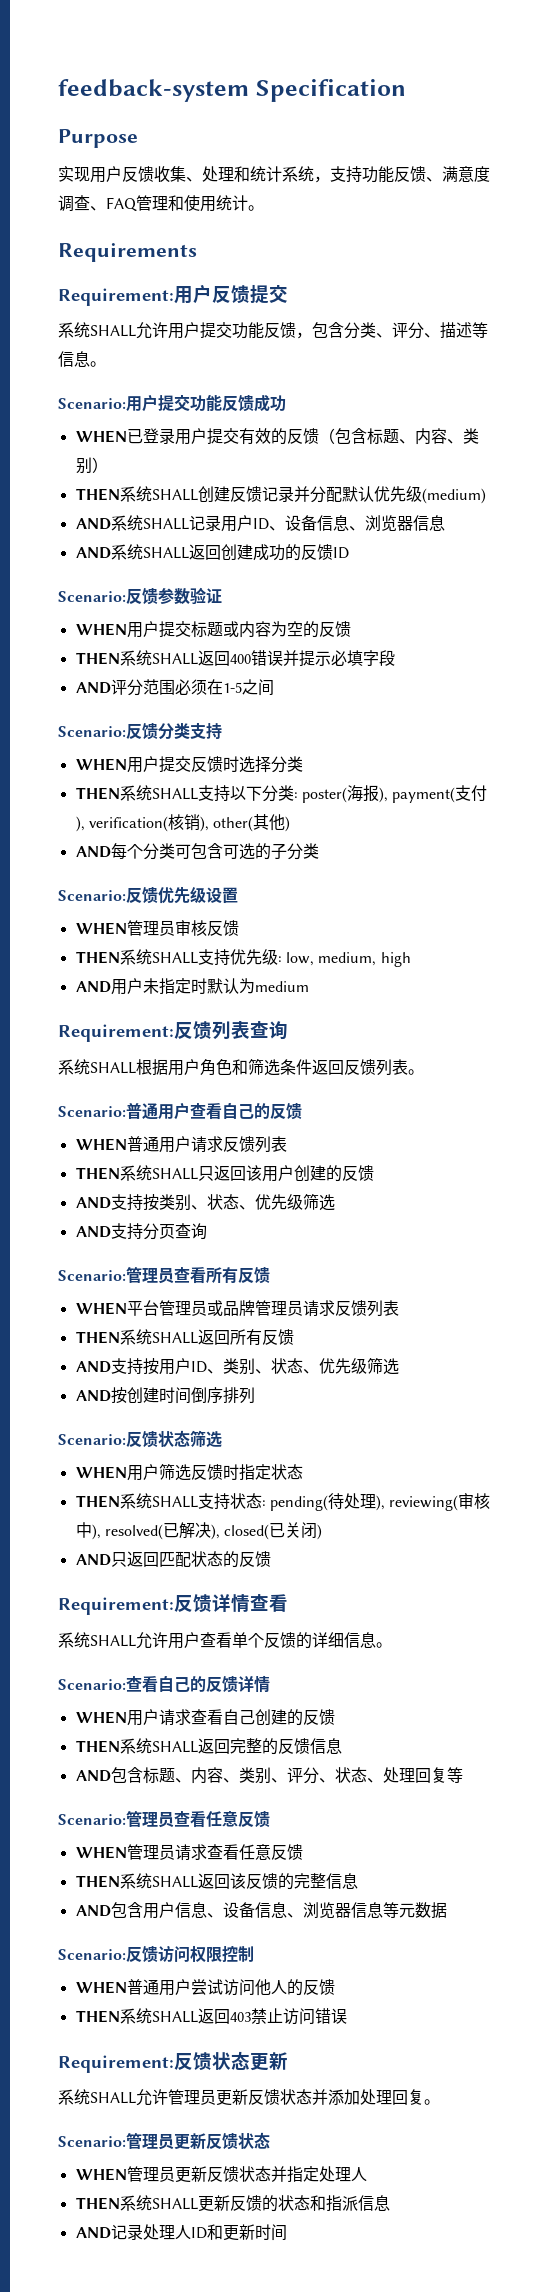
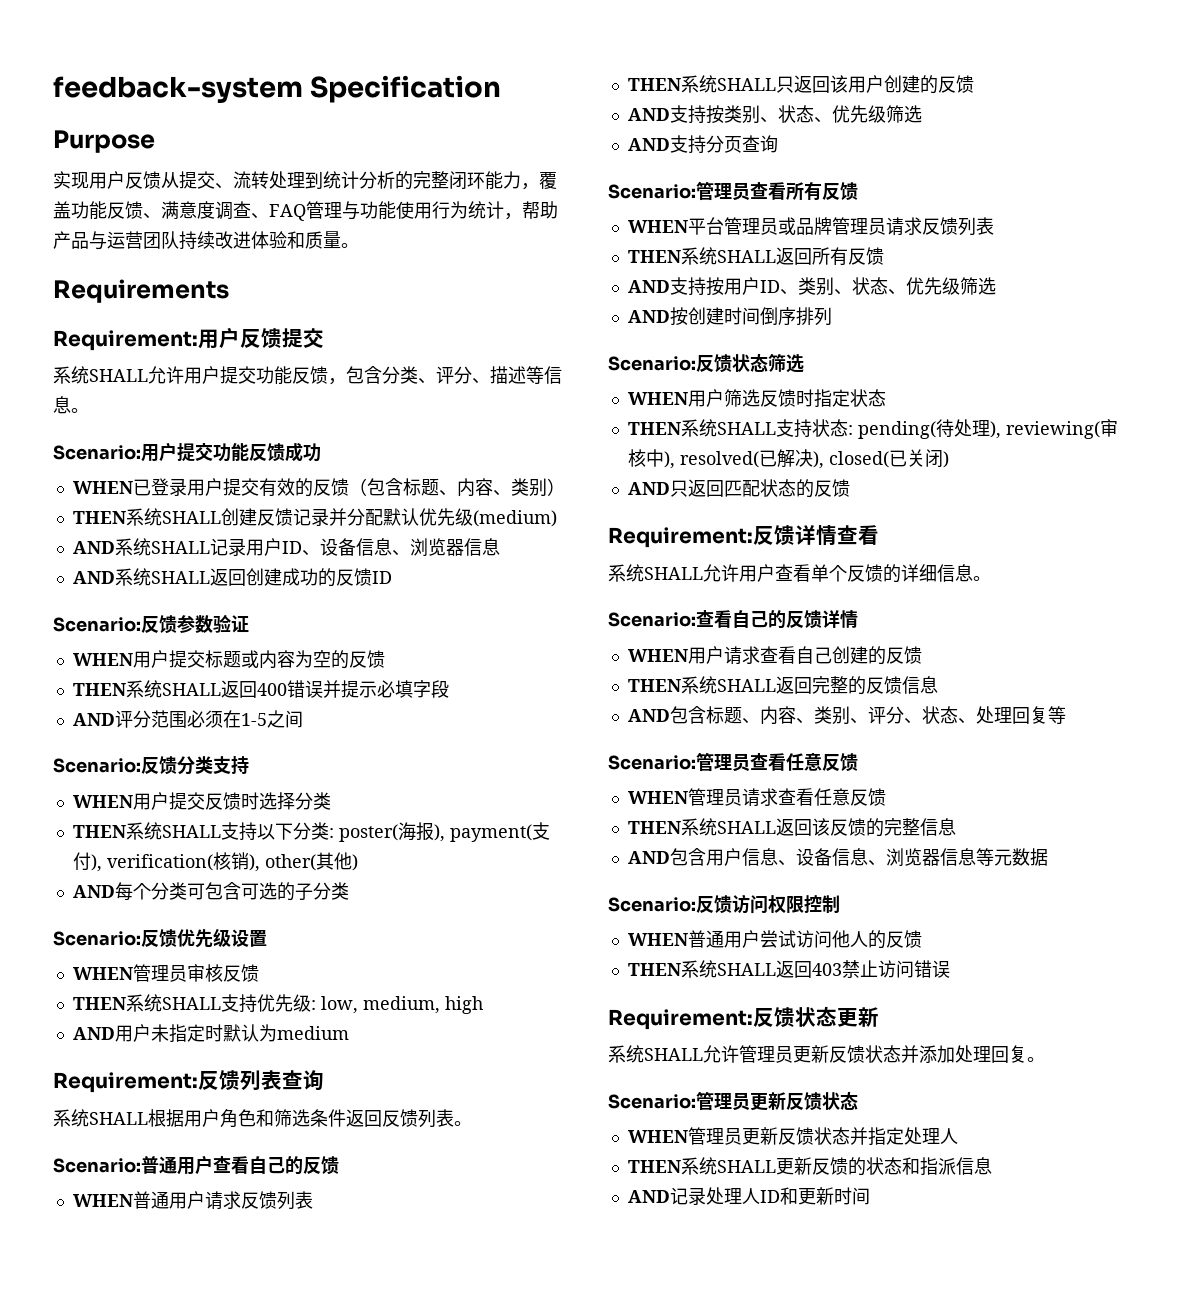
- 实现用户反馈收集、处理和统计系统，支持功能反馈、满意度调查、FAQ管理和使用统计。
+ 实现用户反馈从提交、流转处理到统计分析的完整闭环能力，覆盖功能反馈、满意度调查、FAQ管理与功能使用行为统计，帮助产品与运营团队持续改进体验和质量。

